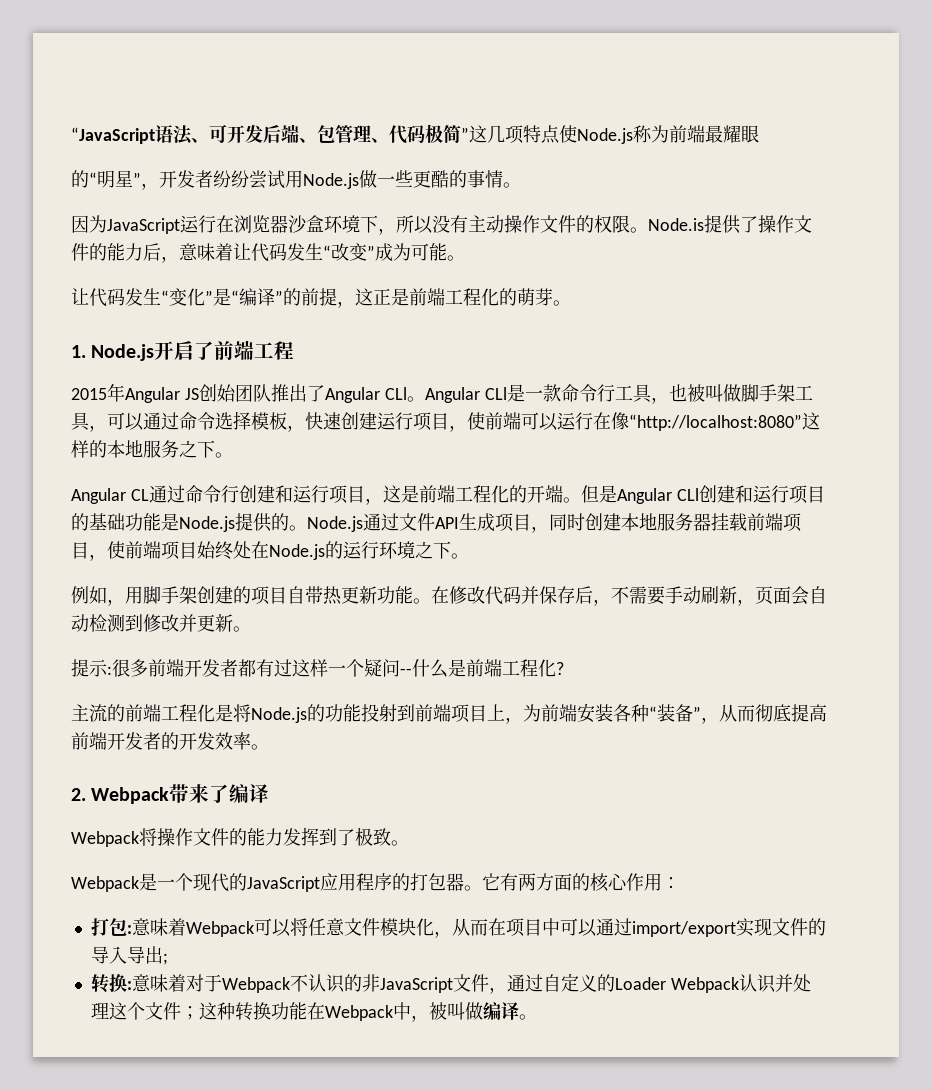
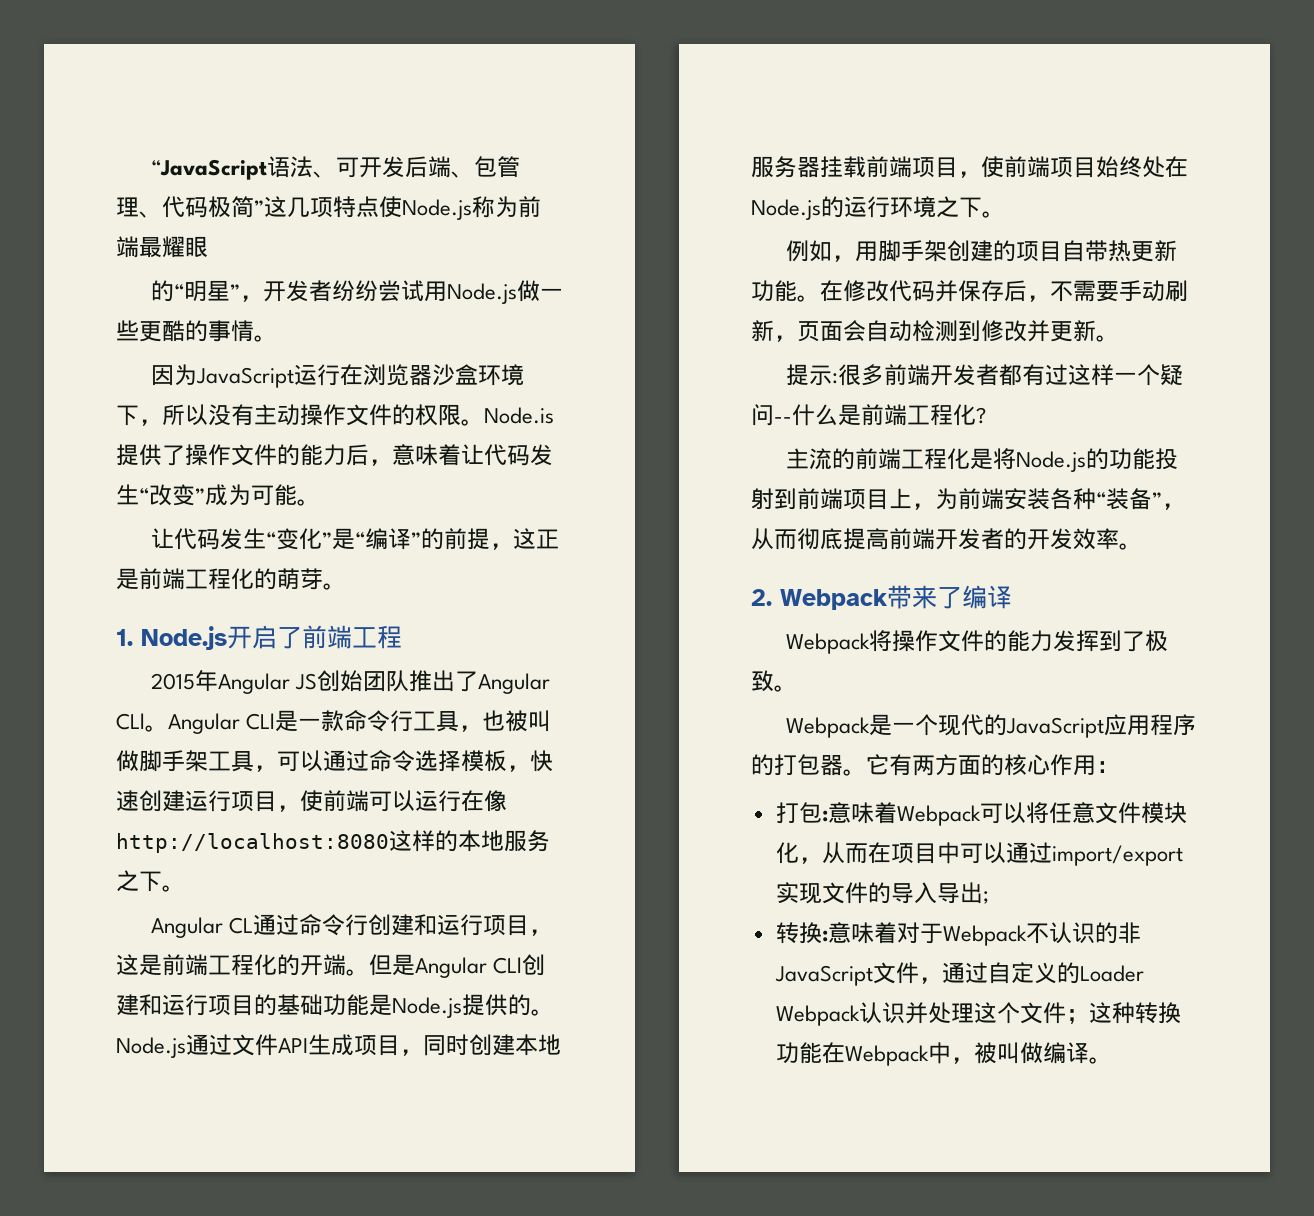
- Angular CLl是一款命令行工具，也被叫做脚手架工具，可以通过命令选择模板，快速创建运行项目，使前端可以运行在像“http://localhost:8080”这样的本地服务之下。
+ Angular CLl是一款命令行工具，也被叫做脚手架工具，可以通过命令选择模板，快速创建运行项目，使前端可以运行在像http://localhost:8080这样的本地服务之下。

